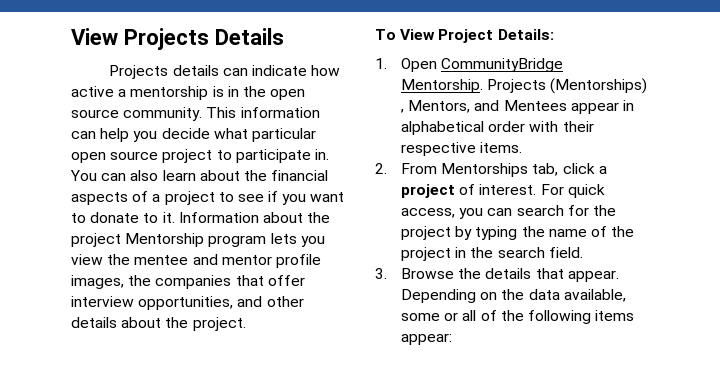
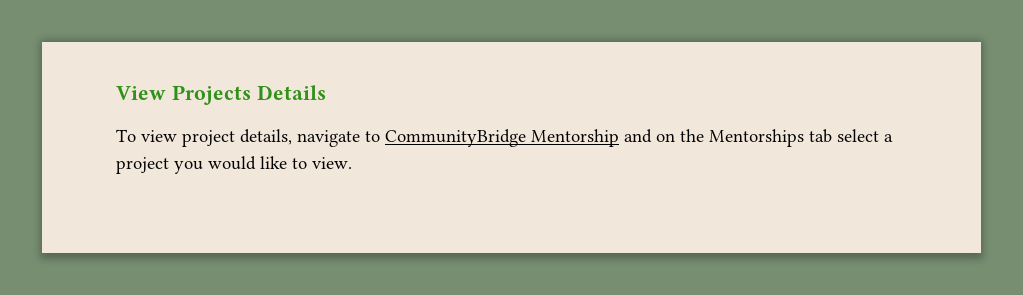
- Projects details can indicate how active a mentorship is in the open source community. This information can help you decide what particular open source project to participate in. You can also learn about the financial aspects of a project to see if you want to donate to it. Information about the project Mentorship program lets you view the mentee and mentor profile images, the companies that offer interview opportunities, and other details about the project.
- To View Project Details:
- 1. Open CommunityBridge Mentorship. Projects (Mentorships) , Mentors, and Mentees appear in alphabetical order with their respective items.
- 2. From Mentorships tab, click a project of interest. For quick access, you can search for the project by typing the name of the project in the search field.
- 3. Browse the details that appear. Depending on the data available, some or all of the following items appear:
+ To view project details, navigate to CommunityBridge Mentorship and on the Mentorships tab select a project you would like to view.

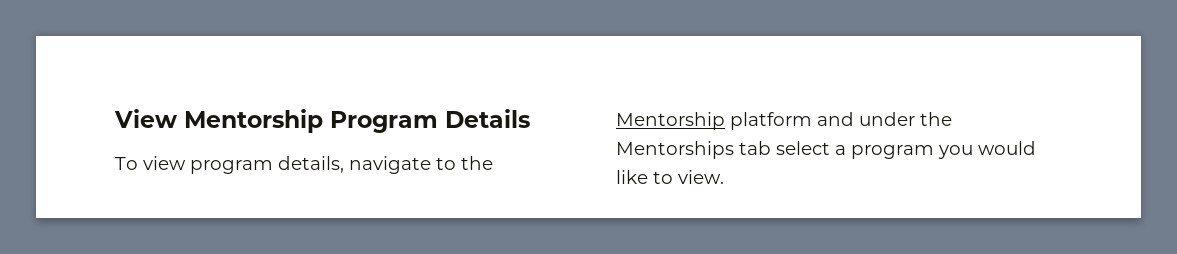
- View Projects Details
+ View Mentorship Program Details
- To view project details, navigate to CommunityBridge Mentorship and on the Mentorships tab select a project you would like to view.
+ To view program details, navigate to the Mentorship platform and under the Mentorships tab select a program you would like to view.

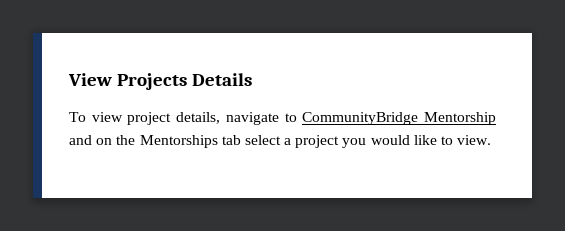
- View Mentorship Program Details
+ View Projects Details
- To view program details, navigate to the Mentorship platform and under the Mentorships tab select a program you would like to view.
+ To view project details, navigate to CommunityBridge Mentorship and on the Mentorships tab select a project you would like to view.

